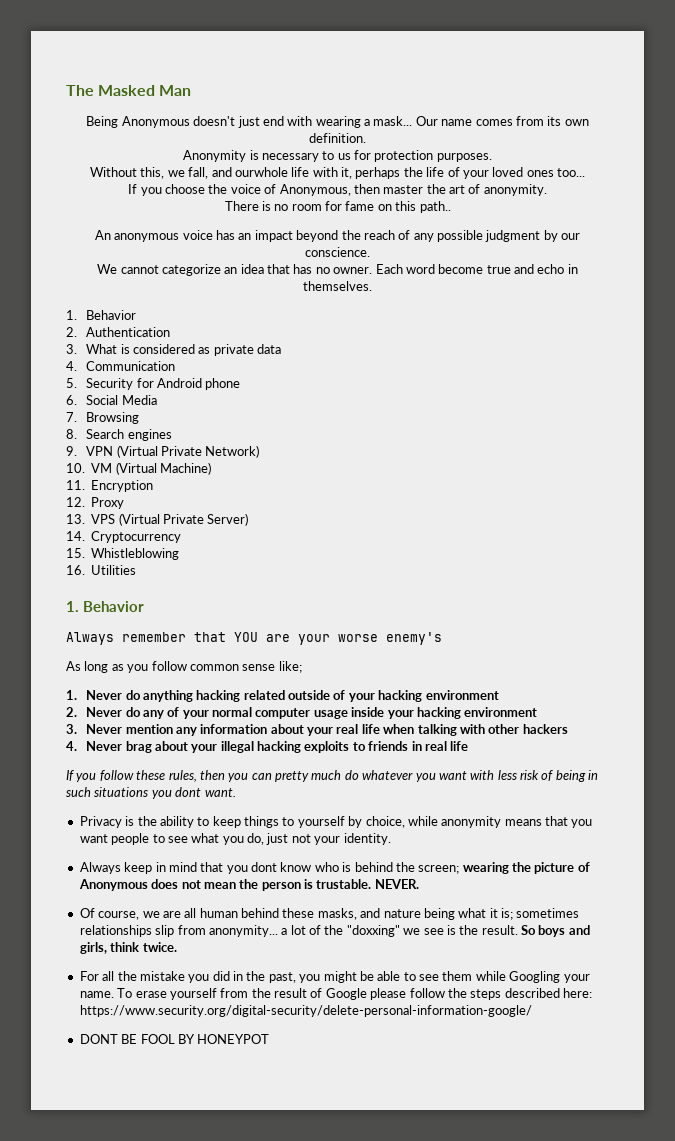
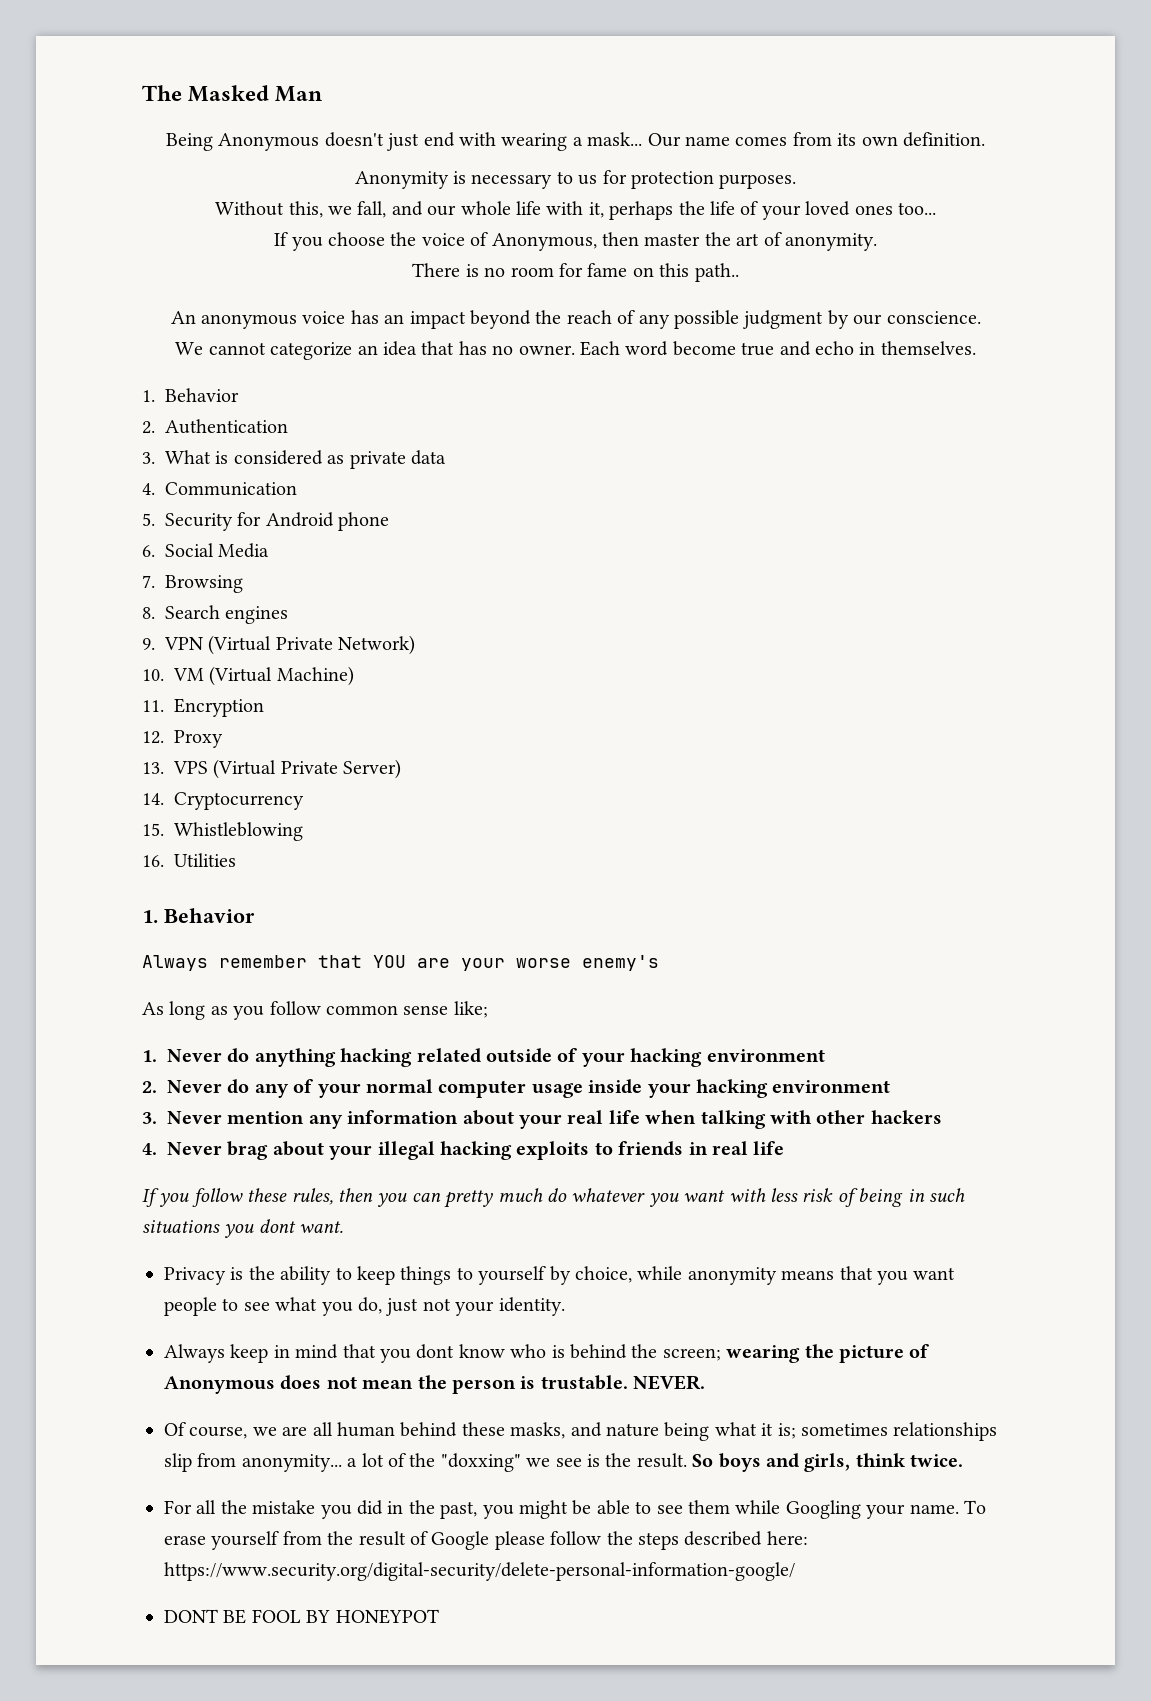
- Without this, we fall, and ourwhole life with it, perhaps the life of your loved ones too...
+ Without this, we fall, and our whole life with it, perhaps the life of your loved ones too...

